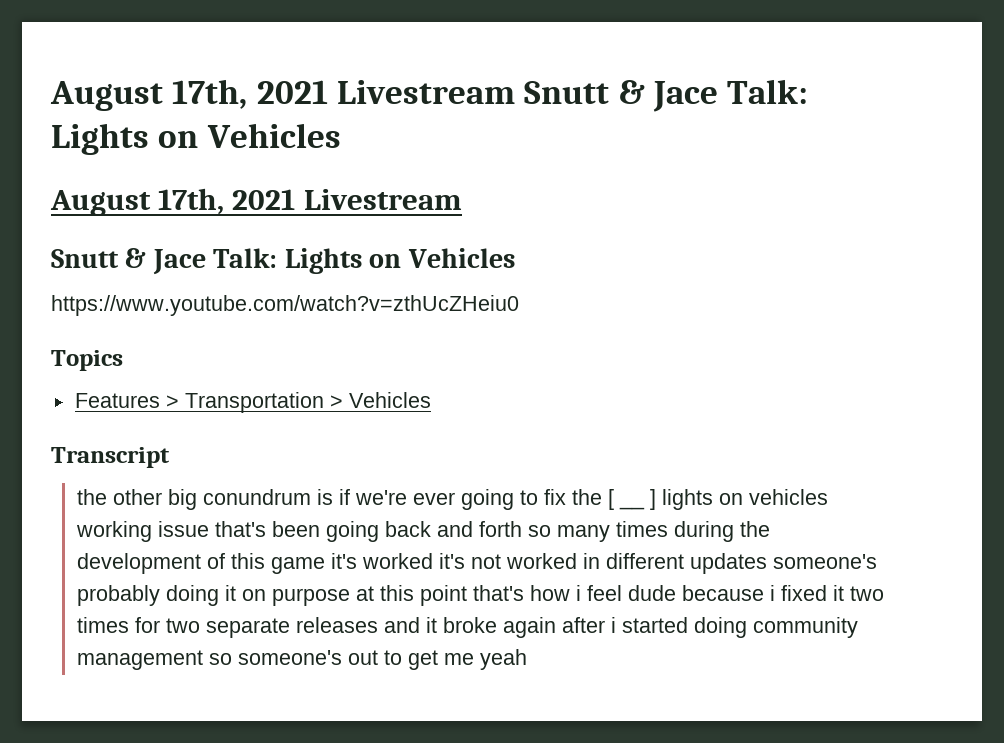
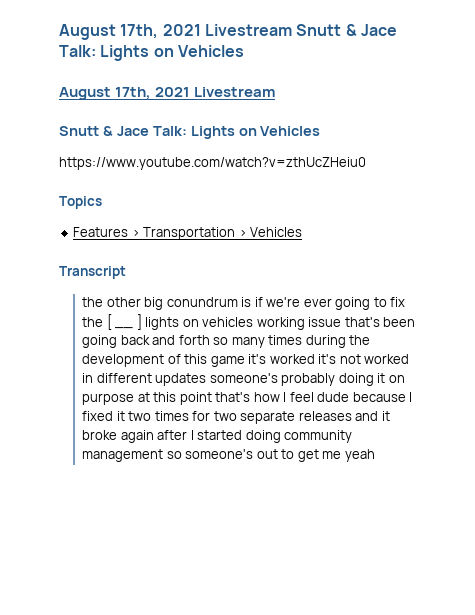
- the other big conundrum is if we're ever going to fix the [ __ ] lights on vehicles working issue that's been going back and forth so many times during the development of this game it's worked it's not worked in different updates someone's probably doing it on purpose at this point that's how i feel dude because i fixed it two times for two separate releases and it broke again after i started doing community management so someone's out to get me yeah
+ the other big conundrum is if we're ever going to fix the [ __ ] lights on vehicles working issue that's been going back and forth so many times during the development of this game it's worked it's not worked in different updates someone's probably doing it on purpose at this point that's how I feel dude because I fixed it two times for two separate releases and it broke again after I started doing community management so someone's out to get me yeah

